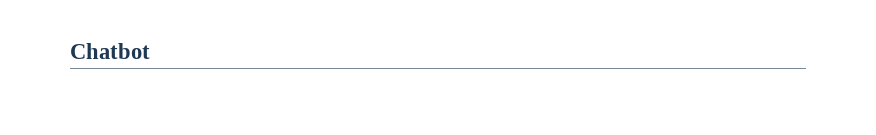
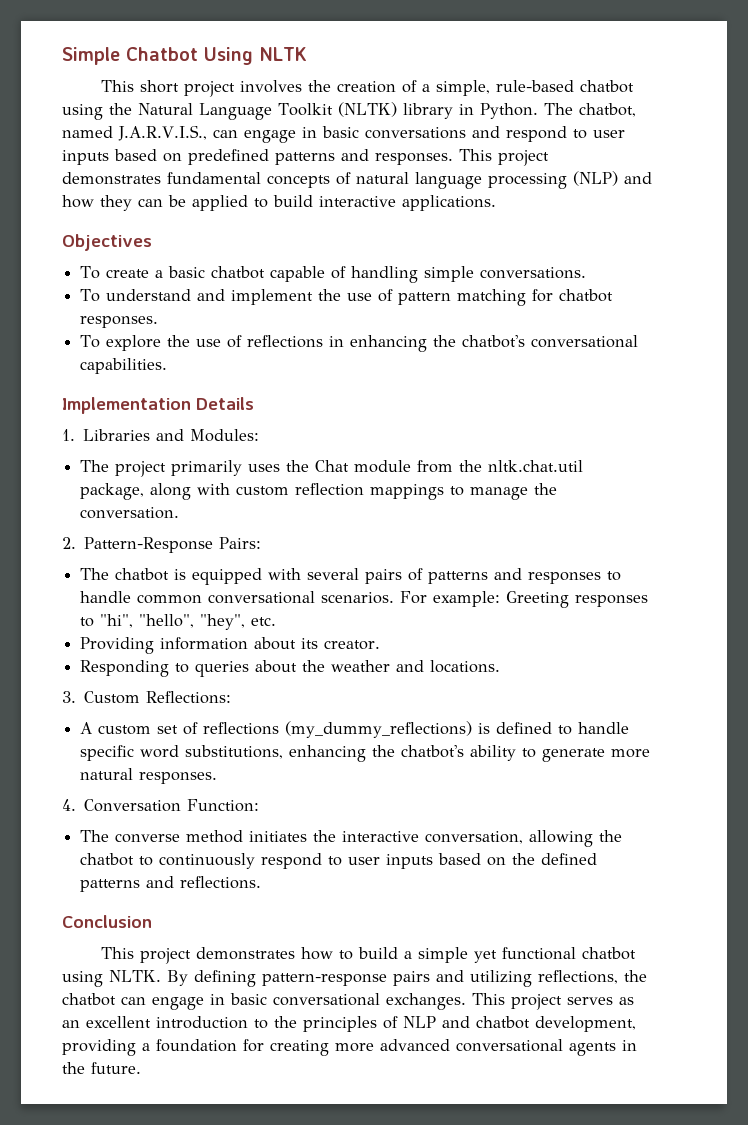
- Chatbot
+ Simple Chatbot Using NLTK
+ This short project involves the creation of a simple, rule-based chatbot using the Natural Language Toolkit (NLTK) library in Python. The chatbot, named J.A.R.V.I.S., can engage in basic conversations and respond to user inputs based on predefined patterns and responses. This project demonstrates fundamental concepts of natural language processing (NLP) and how they can be applied to build interactive applications.
+ Objectives
+ To create a basic chatbot capable of handling simple conversations.
+ To understand and implement the use of pattern matching for chatbot responses.
+ To explore the use of reflections in enhancing the chatbot's conversational capabilities.
+ Implementation Details
+ 1. Libraries and Modules:
+ The project primarily uses the Chat module from the nltk.chat.util package, along with custom reflection mappings to manage the conversation.
+ 2. Pattern-Response Pairs:
+ The chatbot is equipped with several pairs of patterns and responses to handle common conversational scenarios. For example: Greeting responses to "hi", "hello", "hey", etc.
+ Providing information about its creator.
+ Responding to queries about the weather and locations.
+ 3. Custom Reflections:
+ A custom set of reflections (my_dummy_reflections) is defined to handle specific word substitutions, enhancing the chatbot's ability to generate more natural responses.
+ 4. Conversation Function:
+ The converse method initiates the interactive conversation, allowing the chatbot to continuously respond to user inputs based on the defined patterns and reflections.
+ Conclusion
+ This project demonstrates how to build a simple yet functional chatbot using NLTK. By defining pattern-response pairs and utilizing reflections, the chatbot can engage in basic conversational exchanges. This project serves as an excellent introduction to the principles of NLP and chatbot development, providing a foundation for creating more advanced conversational agents in the future.

